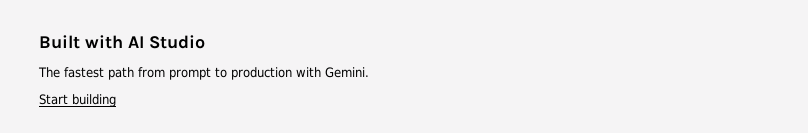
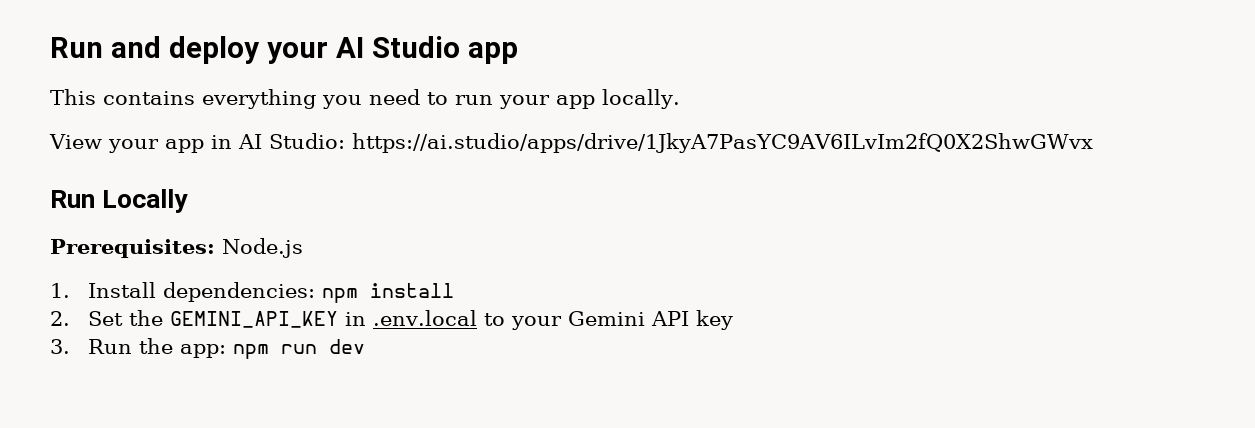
- Built with AI Studio
- The fastest path from prompt to production with Gemini.
- Start building
+ Run and deploy your AI Studio app
+ This contains everything you need to run your app locally.
+ View your app in AI Studio: https://ai.studio/apps/drive/1JkyA7PasYC9AV6ILvIm2fQ0X2ShwGWvx
+ Run Locally
+ Prerequisites: Node.js
+ 1. Install dependencies: npm install
+ 2. Set the GEMINI_API_KEY in .env.local to your Gemini API key
+ 3. Run the app: npm run dev

